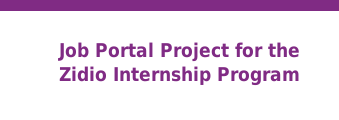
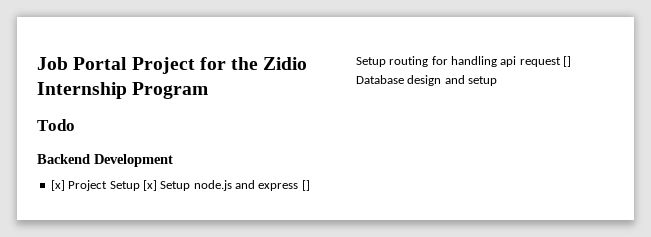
+ Todo
+ Backend Development
+ [x] Project Setup [x] Setup node.js and express [] Setup routing for handling api request [] Database design and setup

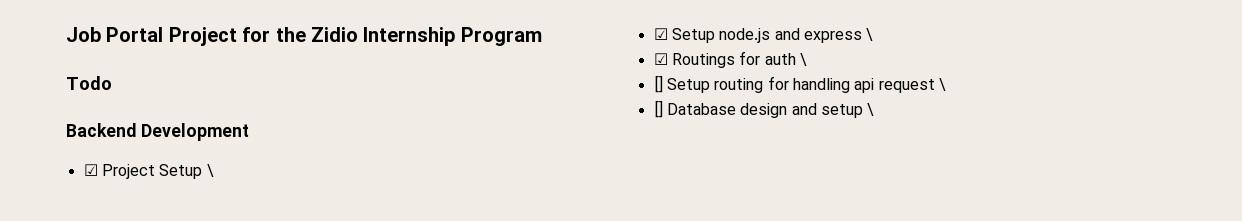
- [x] Project Setup [x] Setup node.js and express [] Setup routing for handling api request [] Database design and setup
+ ☑ Project Setup \
+ ☑ Setup node.js and express \
+ ☑ Routings for auth \
+ [] Setup routing for handling api request \
+ [] Database design and setup \

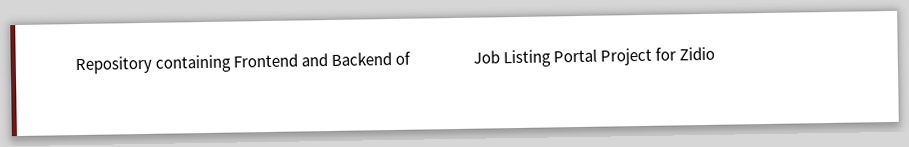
- Job Portal Project for the Zidio Internship Program
- Todo
- Backend Development
- ☑ Project Setup \
- ☑ Setup node.js and express \
- ☑ Routings for auth \
- [] Setup routing for handling api request \
- [] Database design and setup \
+ Repository containing Frontend and Backend of Job Listing Portal Project for Zidio

